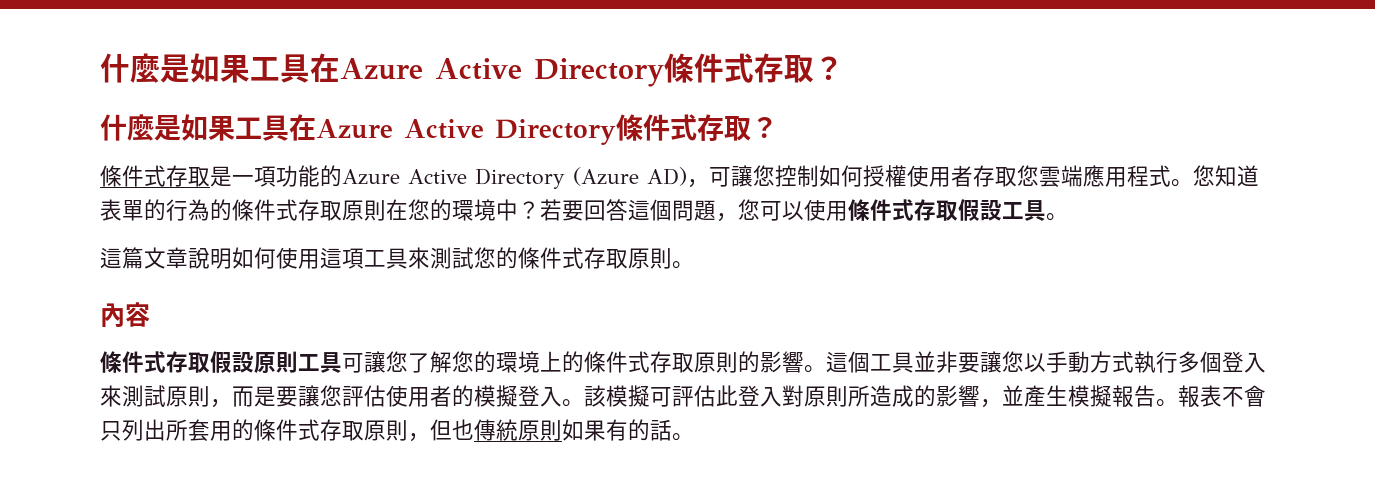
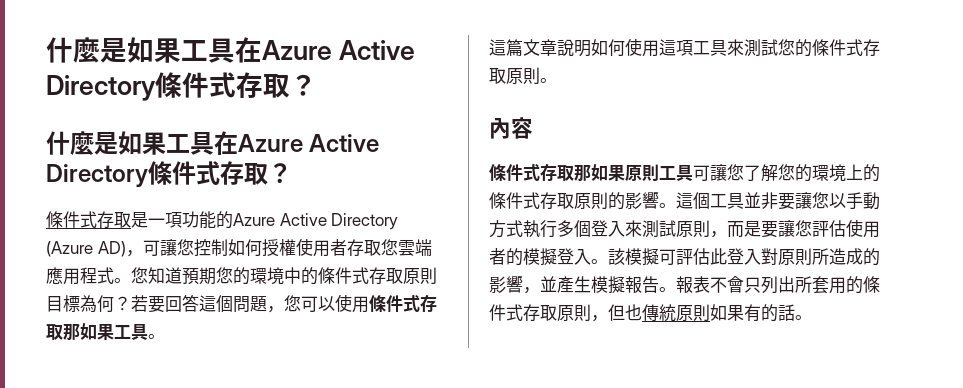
- 您知道表單的行為的條件式存取原則在您的環境中？
+ 您知道預期您的環境中的條件式存取原則目標為何？
- 若要回答這個問題，您可以使用條件式存取假設工具。
+ 若要回答這個問題，您可以使用條件式存取那如果工具。
- 條件式存取假設原則工具可讓您了解您的環境上的條件式存取原則的影響。
+ 條件式存取那如果原則工具可讓您了解您的環境上的條件式存取原則的影響。

